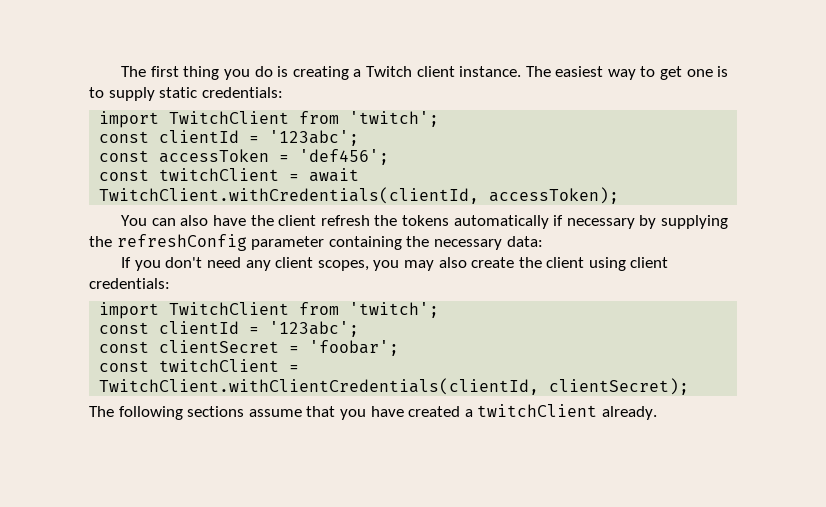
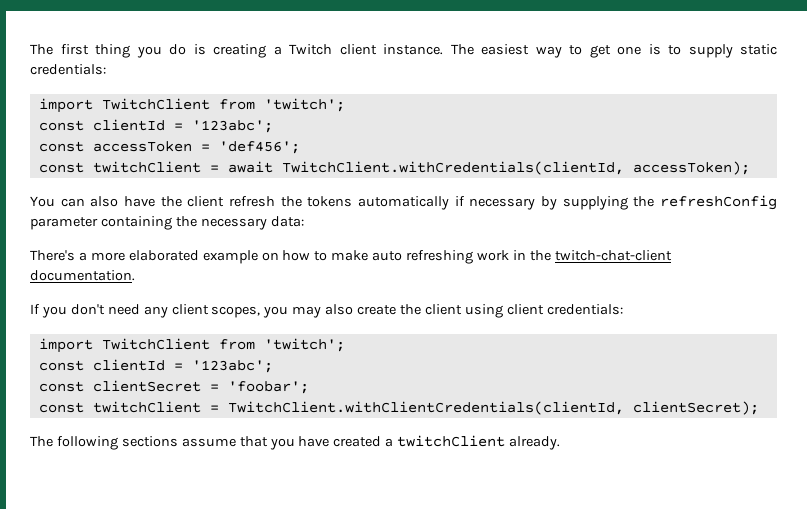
+ There's a more elaborated example on how to make auto refreshing work in the twitch-chat-client documentation.

